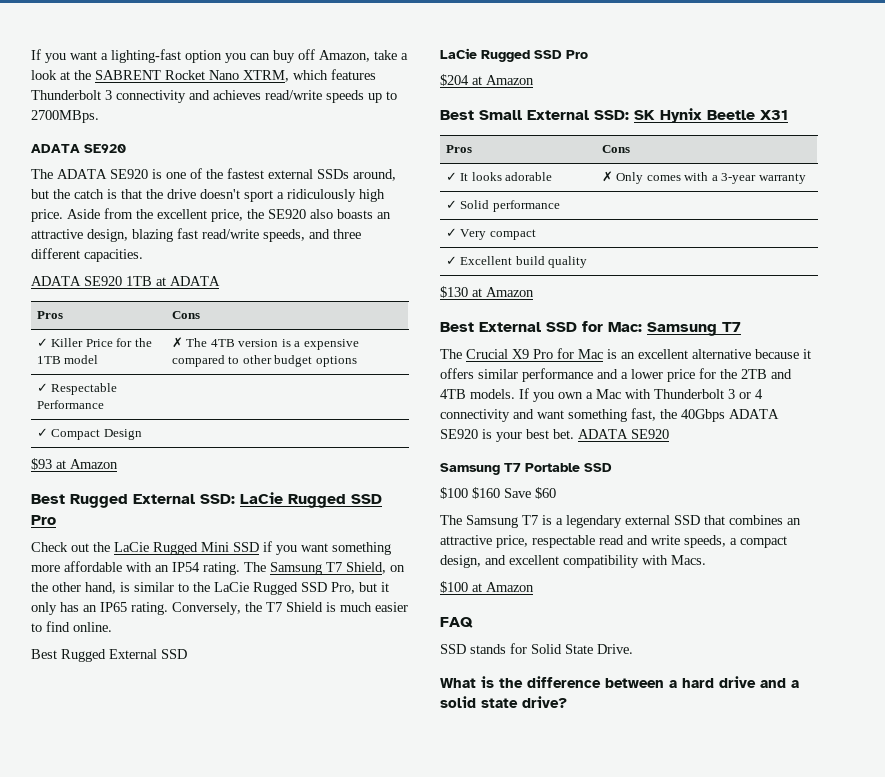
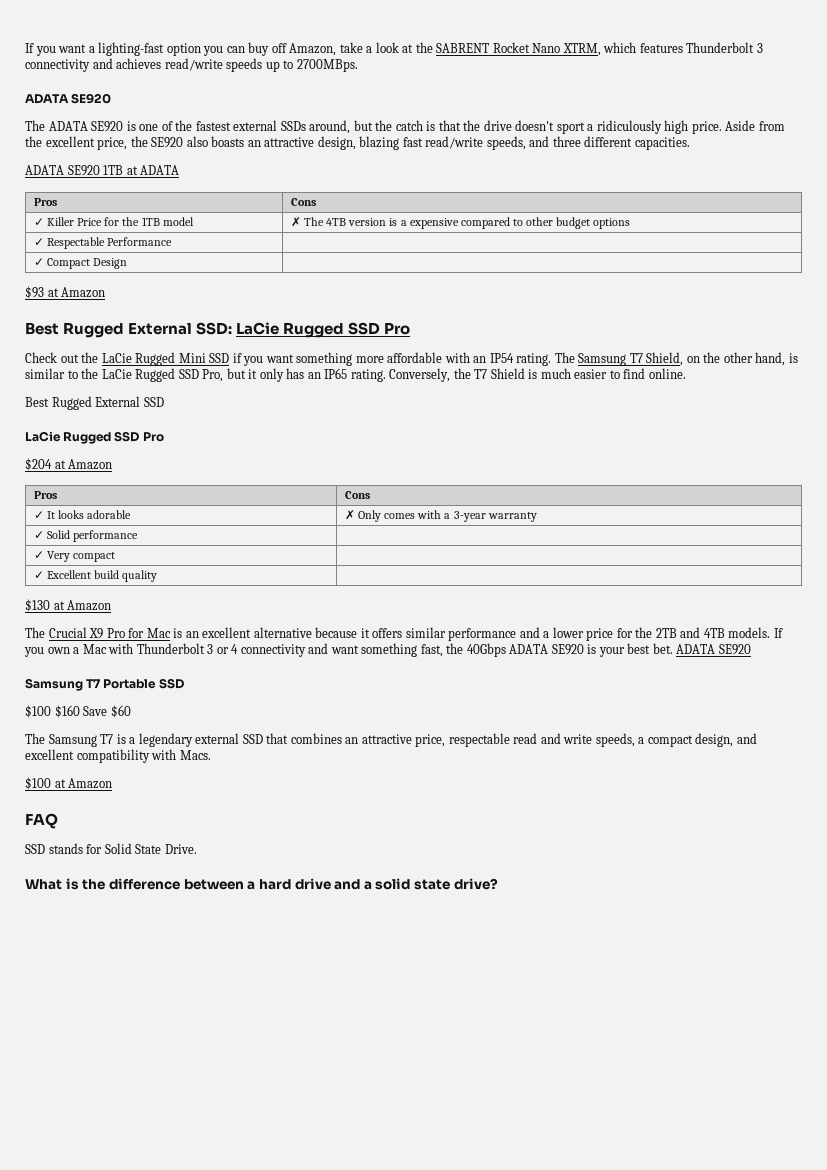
- Best Small External SSD: SK Hynix Beetle X31
- Best External SSD for Mac: Samsung T7

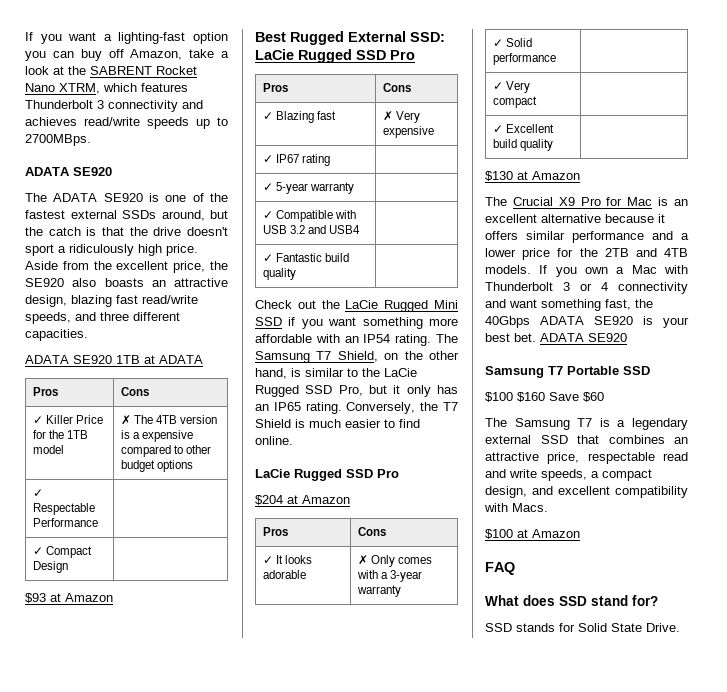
  Best Rugged External SSD: LaCie Rugged SSD Pro
+ Pros | Cons
+ ✓ Blazing fast | ✗ Very expensive
+ ✓ IP67 rating |
+ ✓ 5-year warranty |
+ ✓ Compatible with USB 3.2 and USB4 |
+ ✓ Fantastic build quality |
- Best Rugged External SSD
+ What does SSD stand for?
- What is the difference between a hard drive and a solid state drive?

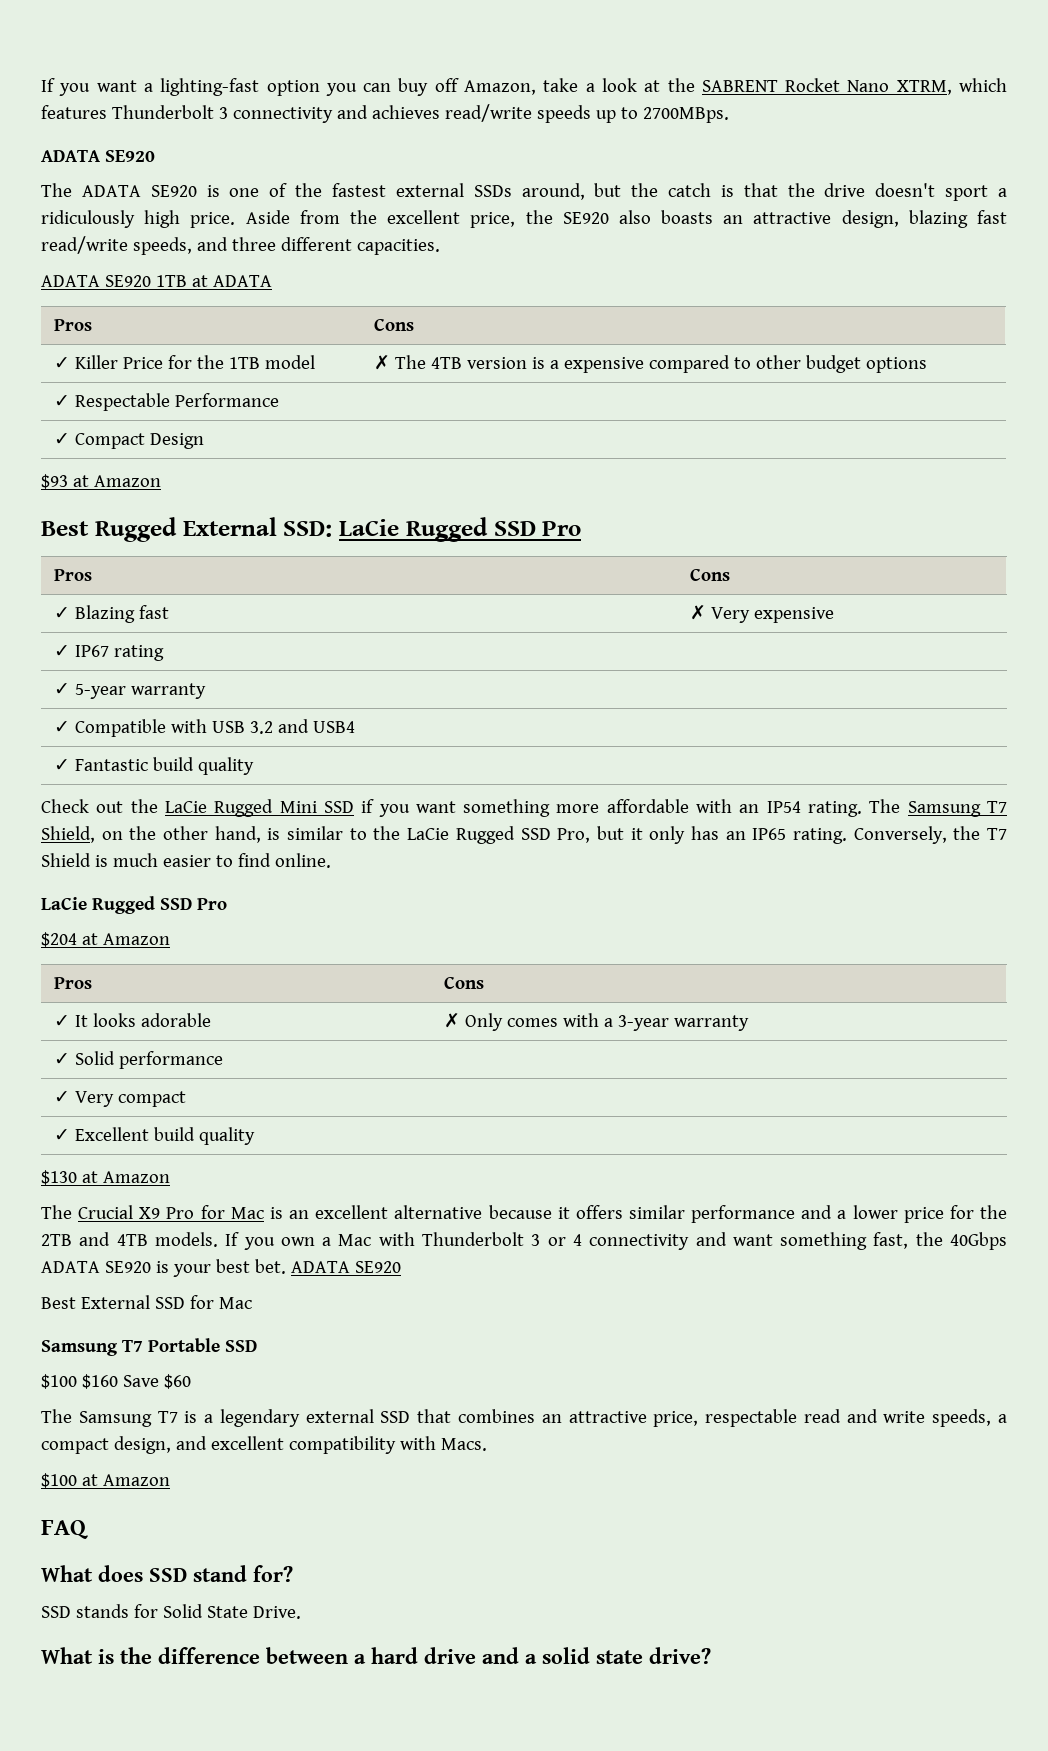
+ Best External SSD for Mac
+ What is the difference between a hard drive and a solid state drive?

